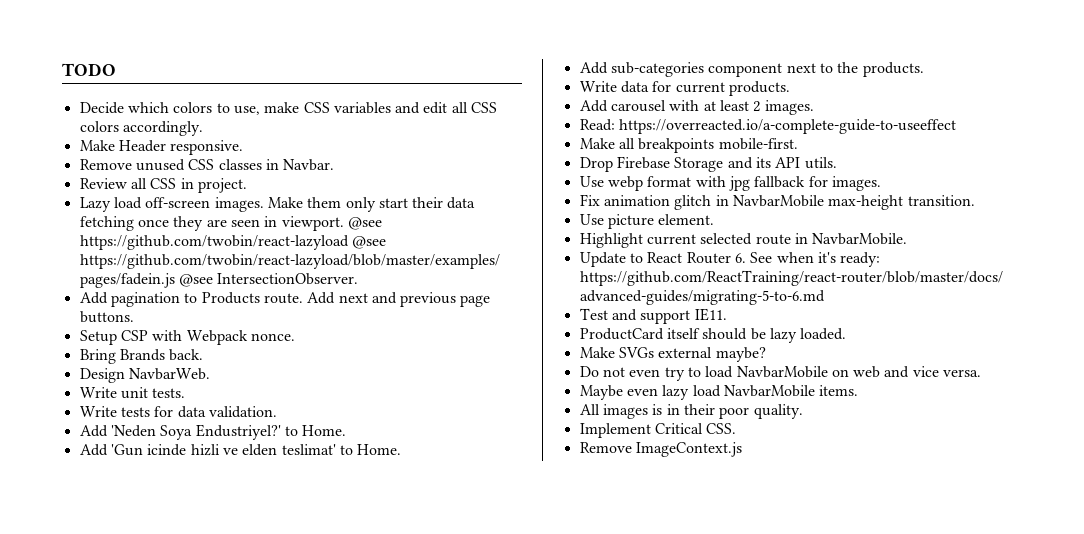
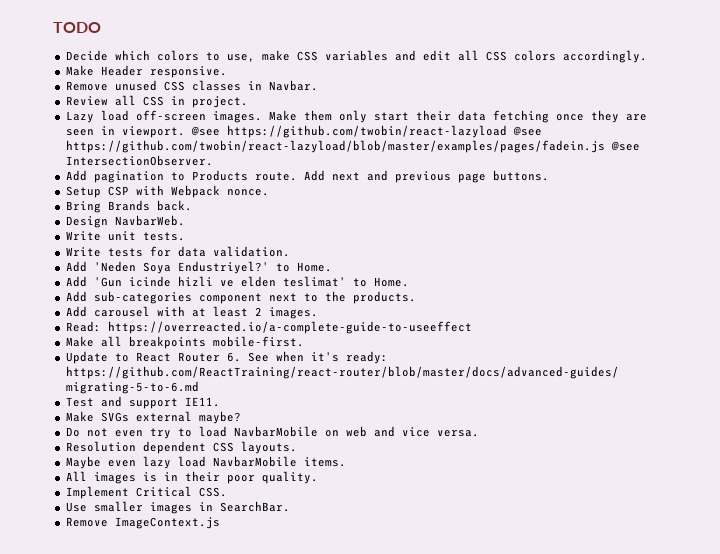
- Write data for current products.
- Drop Firebase Storage and its API utils.
- Use webp format with jpg fallback for images.
- Fix animation glitch in NavbarMobile max-height transition.
- Use picture element.
- Highlight current selected route in NavbarMobile.
- ProductCard itself should be lazy loaded.
+ Resolution dependent CSS layouts.
+ Use smaller images in SearchBar.

